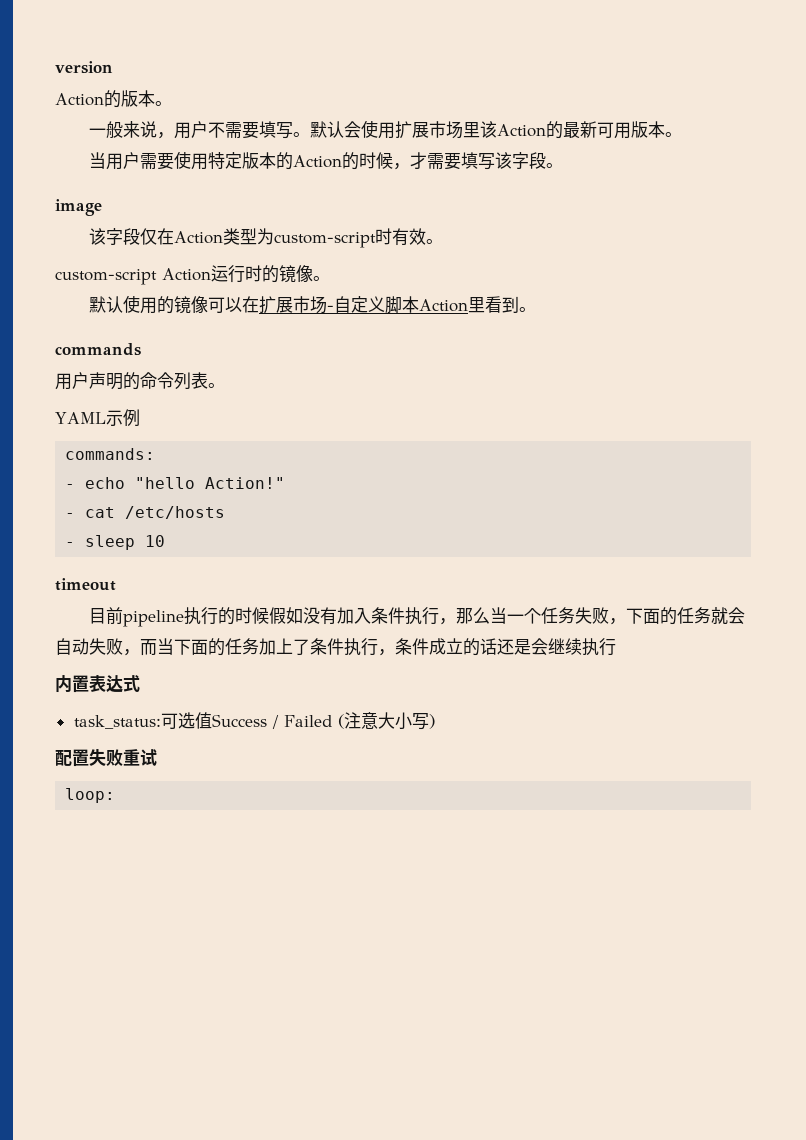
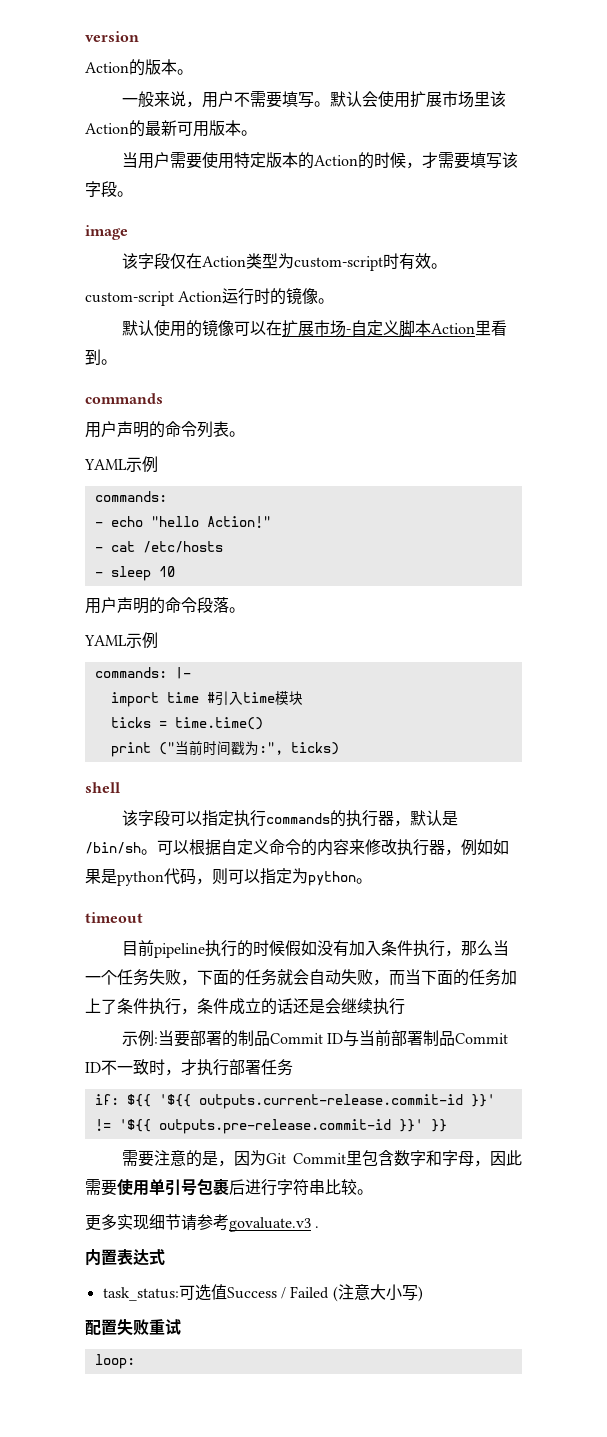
+ 用户声明的命令段落。
+ YAML示例
+ commands: |-
+ import time #引入time模块
+ ticks = time.time()
+ print ("当前时间戳为:", ticks)
+ shell
+ 该字段可以指定执行commands的执行器，默认是/bin/sh。可以根据自定义命令的内容来修改执行器，例如如果是python代码，则可以指定为python。
+ 示例:当要部署的制品Commit ID与当前部署制品Commit ID不一致时，才执行部署任务
+ if: ${{ '${{ outputs.current-release.commit-id }}' != '${{ outputs.pre-release.commit-id }}' }}
+ 需要注意的是，因为Git Commit里包含数字和字母，因此需要使用单引号包裹后进行字符串比较。
+ 更多实现细节请参考govaluate.v3 .

